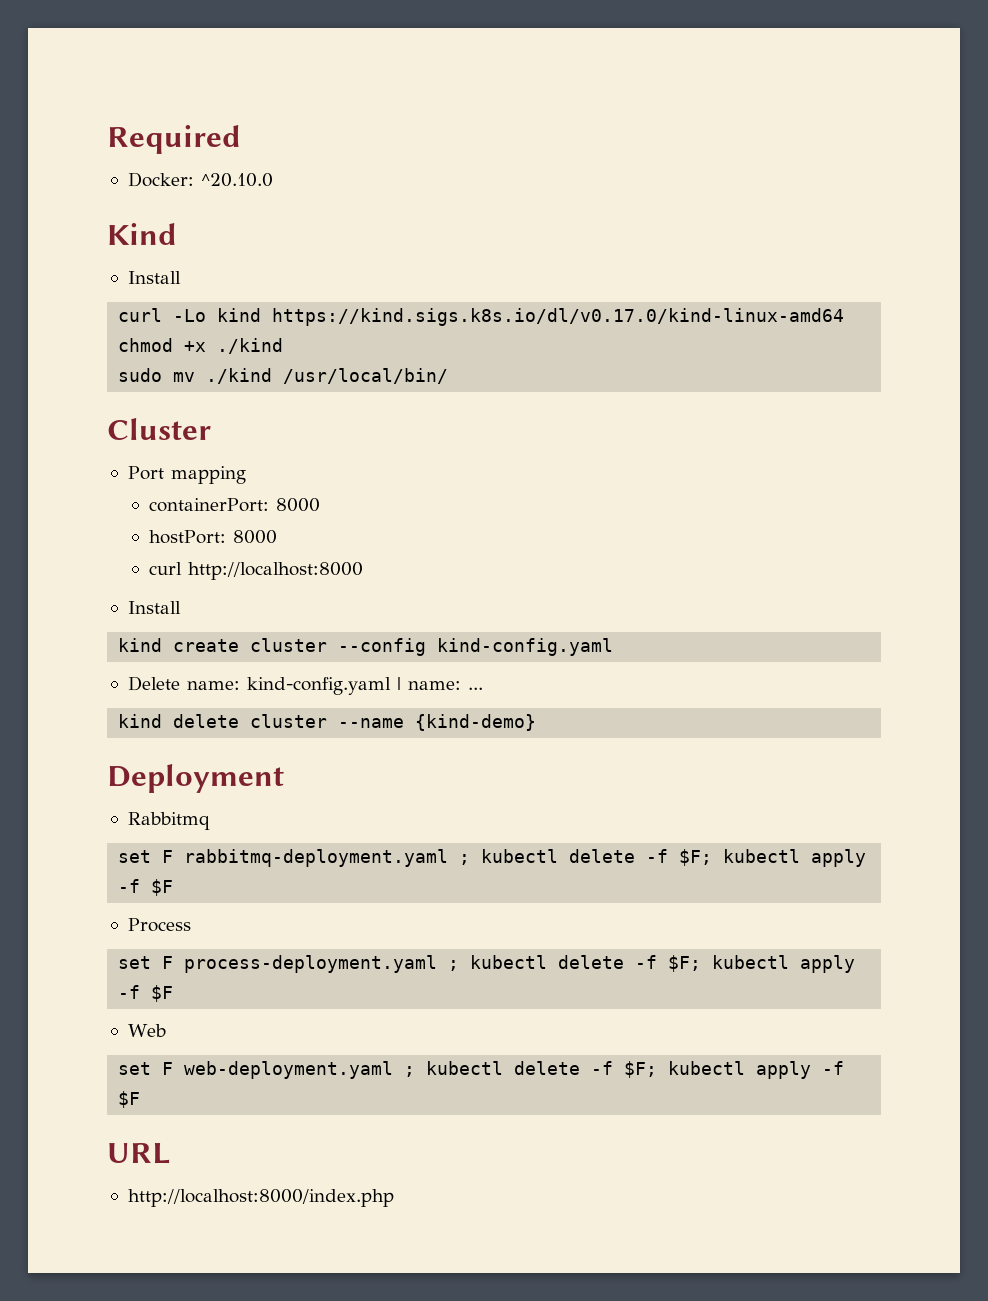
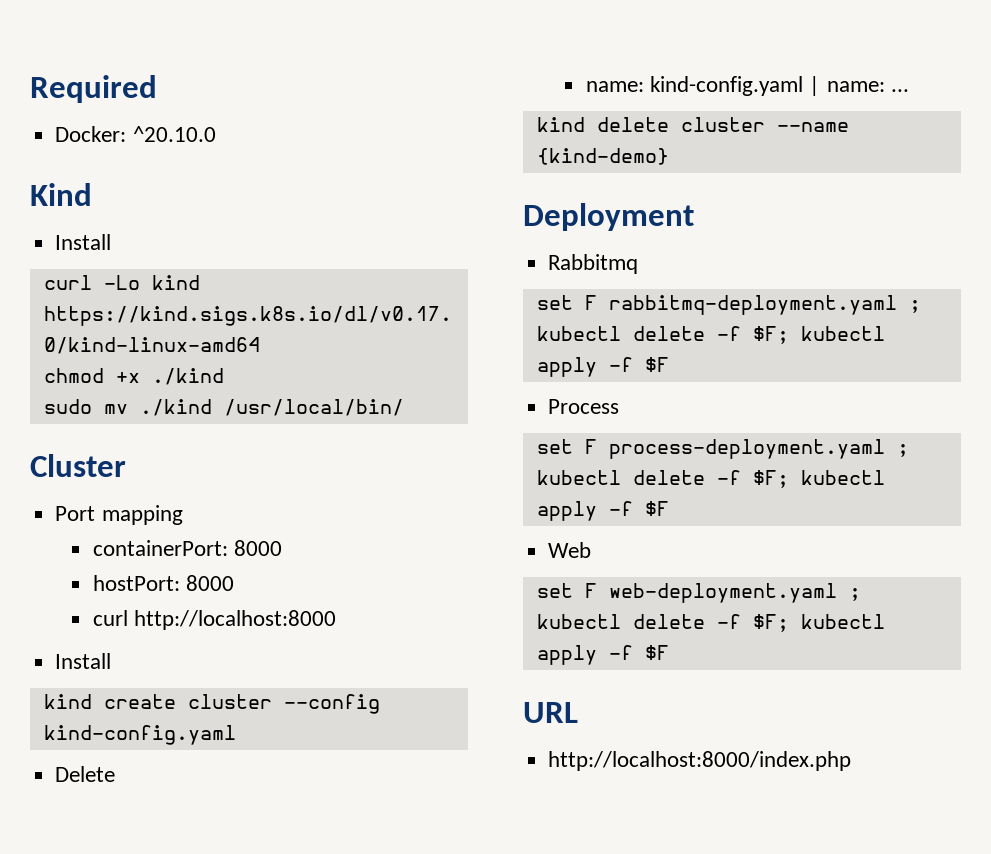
- Delete name: kind-config.yaml | name: ...
+ Delete
+ name: kind-config.yaml | name: ...

